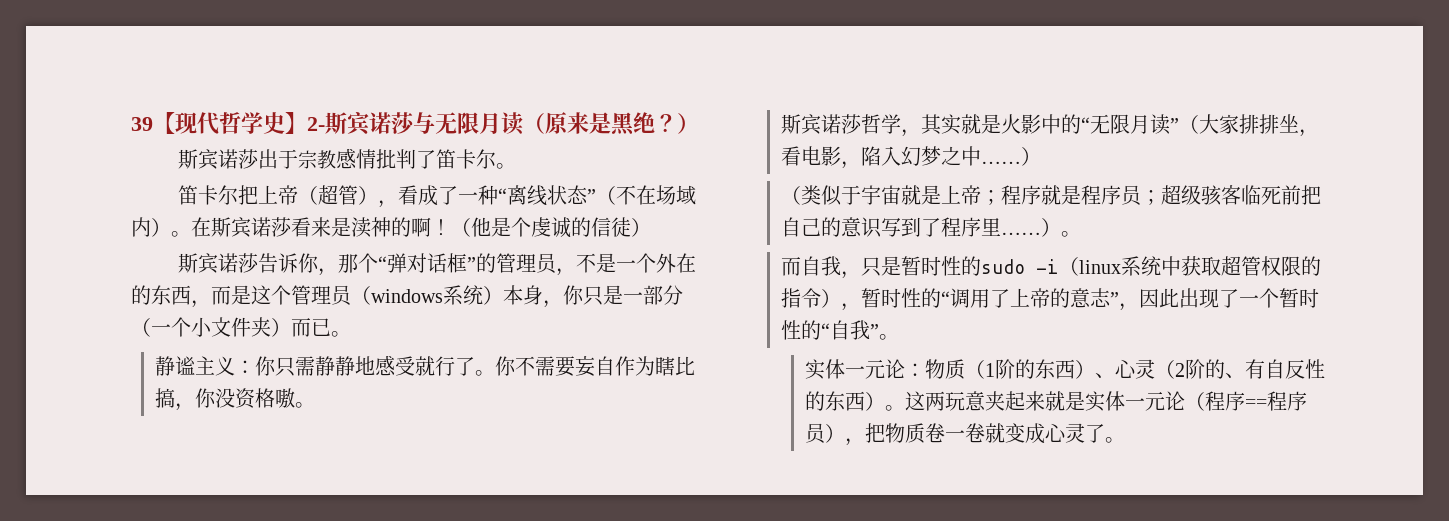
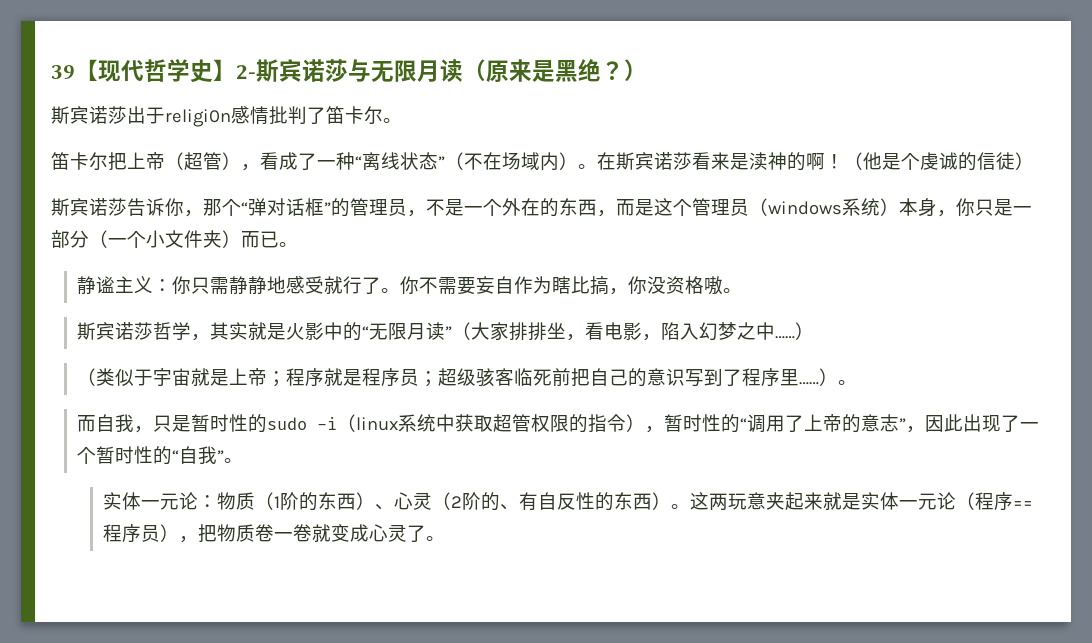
- 斯宾诺莎出于宗教感情批判了笛卡尔。
+ 斯宾诺莎出于religi0n感情批判了笛卡尔。

